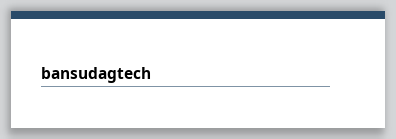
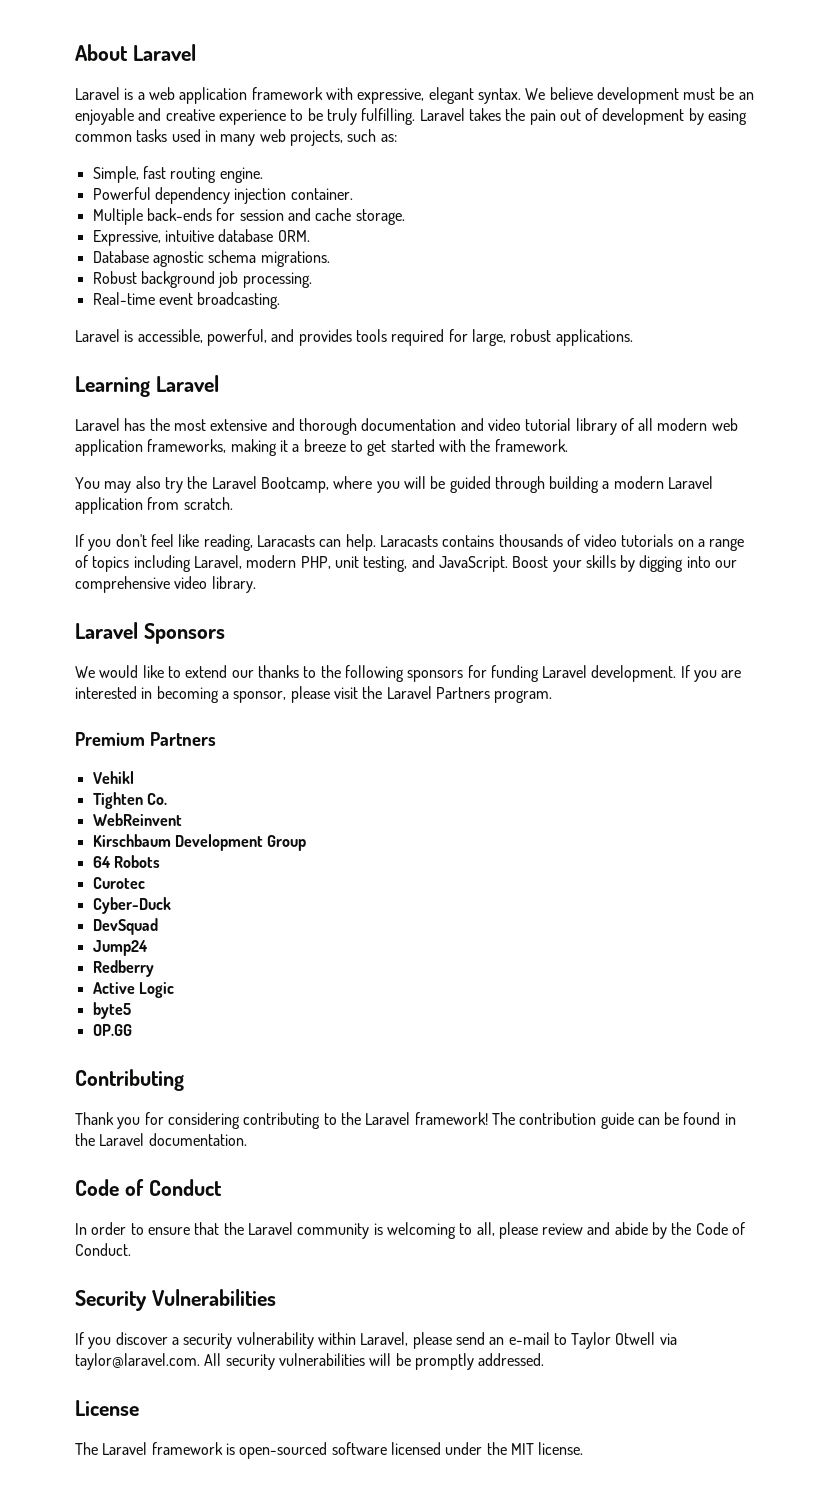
- bansudagtech
+ About Laravel
+ Laravel is a web application framework with expressive, elegant syntax. We believe development must be an enjoyable and creative experience to be truly fulfilling. Laravel takes the pain out of development by easing common tasks used in many web projects, such as:
+ Simple, fast routing engine.
+ Powerful dependency injection container.
+ Multiple back-ends for session and cache storage.
+ Expressive, intuitive database ORM.
+ Database agnostic schema migrations.
+ Robust background job processing.
+ Real-time event broadcasting.
+ Laravel is accessible, powerful, and provides tools required for large, robust applications.
+ Learning Laravel
+ Laravel has the most extensive and thorough documentation and video tutorial library of all modern web application frameworks, making it a breeze to get started with the framework.
+ You may also try the Laravel Bootcamp, where you will be guided through building a modern Laravel application from scratch.
+ If you don't feel like reading, Laracasts can help. Laracasts contains thousands of video tutorials on a range of topics including Laravel, modern PHP, unit testing, and JavaScript. Boost your skills by digging into our comprehensive video library.
+ Laravel Sponsors
+ We would like to extend our thanks to the following sponsors for funding Laravel development. If you are interested in becoming a sponsor, please visit the Laravel Partners program.
+ Premium Partners
+ Vehikl
+ Tighten Co.
+ WebReinvent
+ Kirschbaum Development Group
+ 64 Robots
+ Curotec
+ Cyber-Duck
+ DevSquad
+ Jump24
+ Redberry
+ Active Logic
+ byte5
+ OP.GG
+ Contributing
+ Thank you for considering contributing to the Laravel framework! The contribution guide can be found in the Laravel documentation.
+ Code of Conduct
+ In order to ensure that the Laravel community is welcoming to all, please review and abide by the Code of Conduct.
+ Security Vulnerabilities
+ If you discover a security vulnerability within Laravel, please send an e-mail to Taylor Otwell via taylor@laravel.com. All security vulnerabilities will be promptly addressed.
+ License
+ The Laravel framework is open-sourced software licensed under the MIT license.

